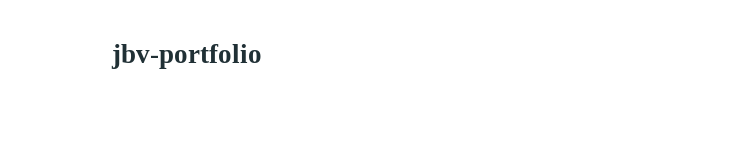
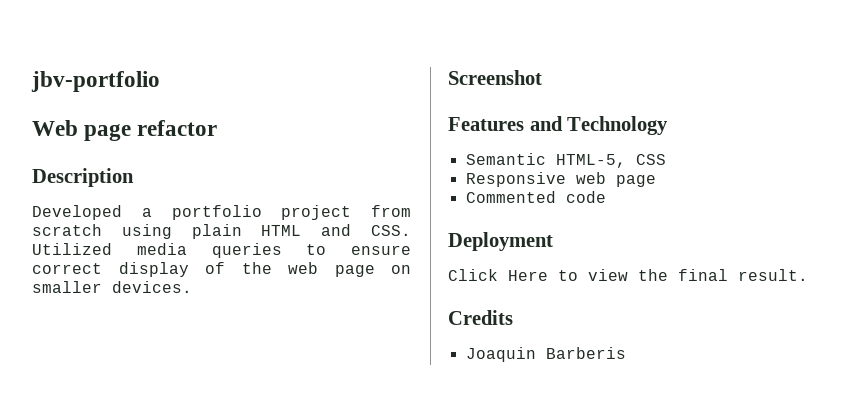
+ Web page refactor
+ Description
+ Developed a portfolio project from scratch using plain HTML and CSS. Utilized media queries to ensure correct display of the web page on smaller devices.
+ Screenshot
+ Features and Technology
+ Semantic HTML-5, CSS
+ Responsive web page
+ Commented code
+ Deployment
+ Click Here to view the final result.
+ Credits
+ Joaquin Barberis

